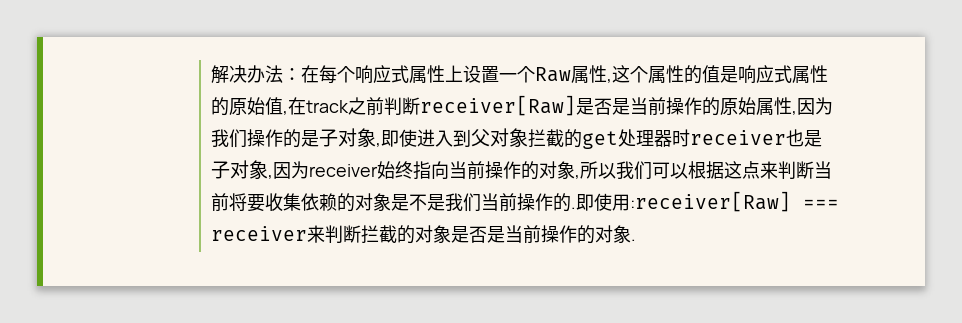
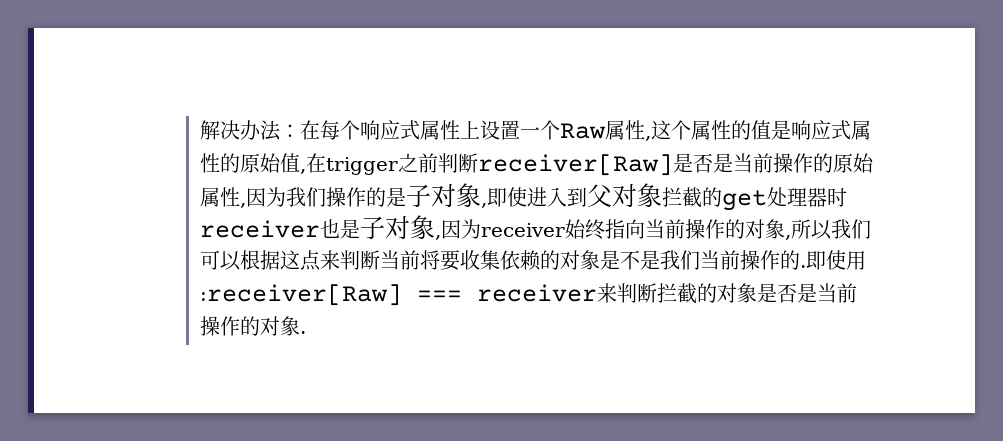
- 在每个响应式属性上设置一个Raw属性,这个属性的值是响应式属性的原始值,在track之前判断receiver[Raw]是否是当前操作的原始属性,因为我们操作的是子对象,即使进入到父对象拦截的get处理器时receiver也是子对象,因为receiver始终指向当前操作的对象,所以我们可以根据这点来判断当前将要收集依赖的对象是不是我们当前操作的.
+ 在每个响应式属性上设置一个Raw属性,这个属性的值是响应式属性的原始值,在trigger之前判断receiver[Raw]是否是当前操作的原始属性,因为我们操作的是子对象,即使进入到父对象拦截的get处理器时receiver也是子对象,因为receiver始终指向当前操作的对象,所以我们可以根据这点来判断当前将要收集依赖的对象是不是我们当前操作的.

